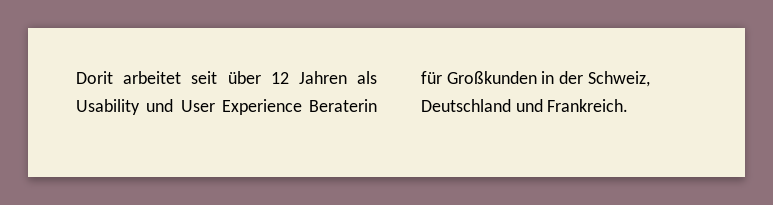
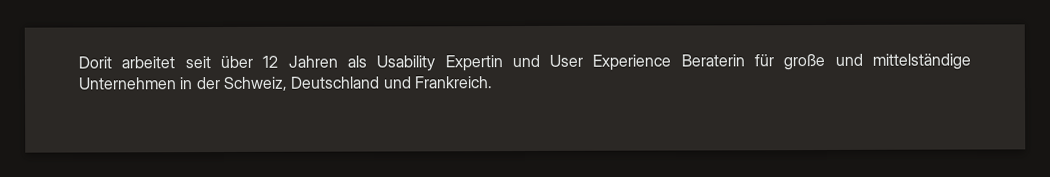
- Dorit arbeitet seit über 12 Jahren als Usability und User Experience Beraterin für Großkunden in der Schweiz, Deutschland und Frankreich.
+ Dorit arbeitet seit über 12 Jahren als Usability Expertin und User Experience Beraterin für große und mittelständige Unternehmen in der Schweiz, Deutschland und Frankreich.

